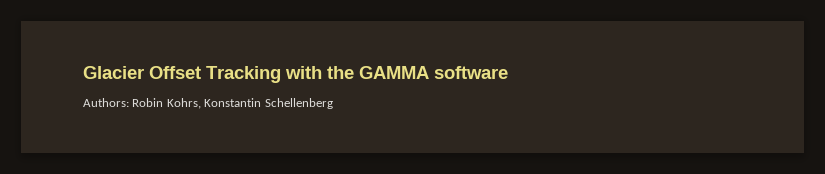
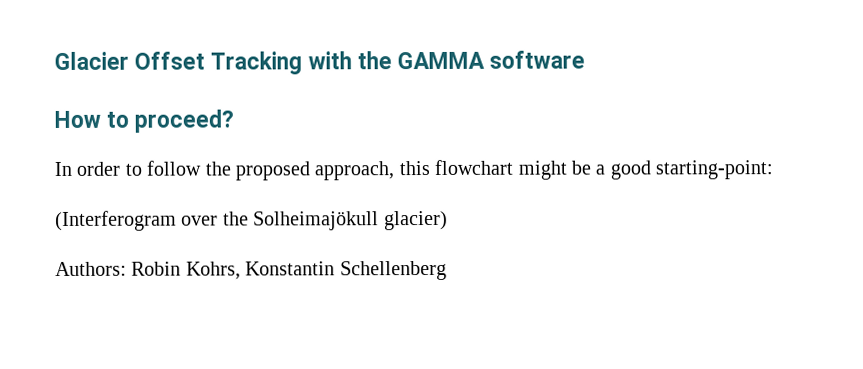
+ How to proceed?
+ In order to follow the proposed approach, this flowchart might be a good starting-point:
+ (Interferogram over the Solheimajökull glacier)

